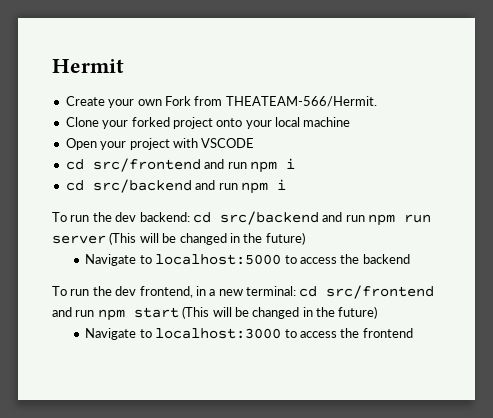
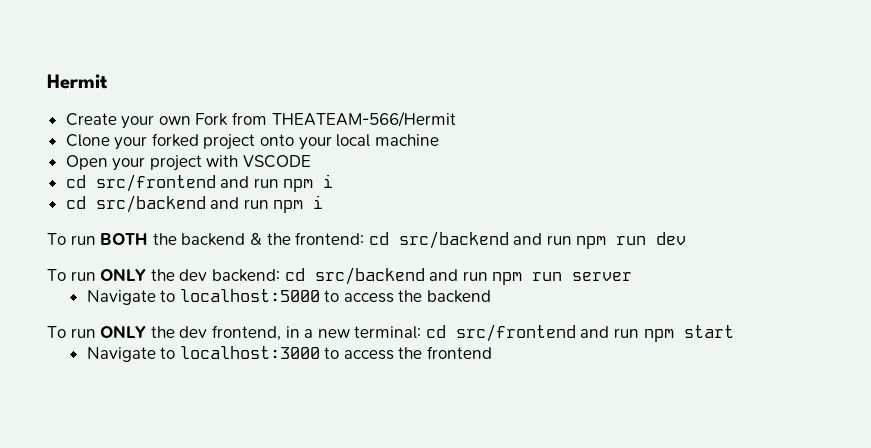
- Create your own Fork from THEATEAM-566/Hermit.
+ Create your own Fork from THEATEAM-566/Hermit
- To run the dev backend: cd src/backend and run npm run server (This will be changed in the future)
+ To run BOTH the backend & the frontend: cd src/backend and run npm run dev
+ To run ONLY the dev backend: cd src/backend and run npm run server
- To run the dev frontend, in a new terminal: cd src/frontend and run npm start (This will be changed in the future)
+ To run ONLY the dev frontend, in a new terminal: cd src/frontend and run npm start

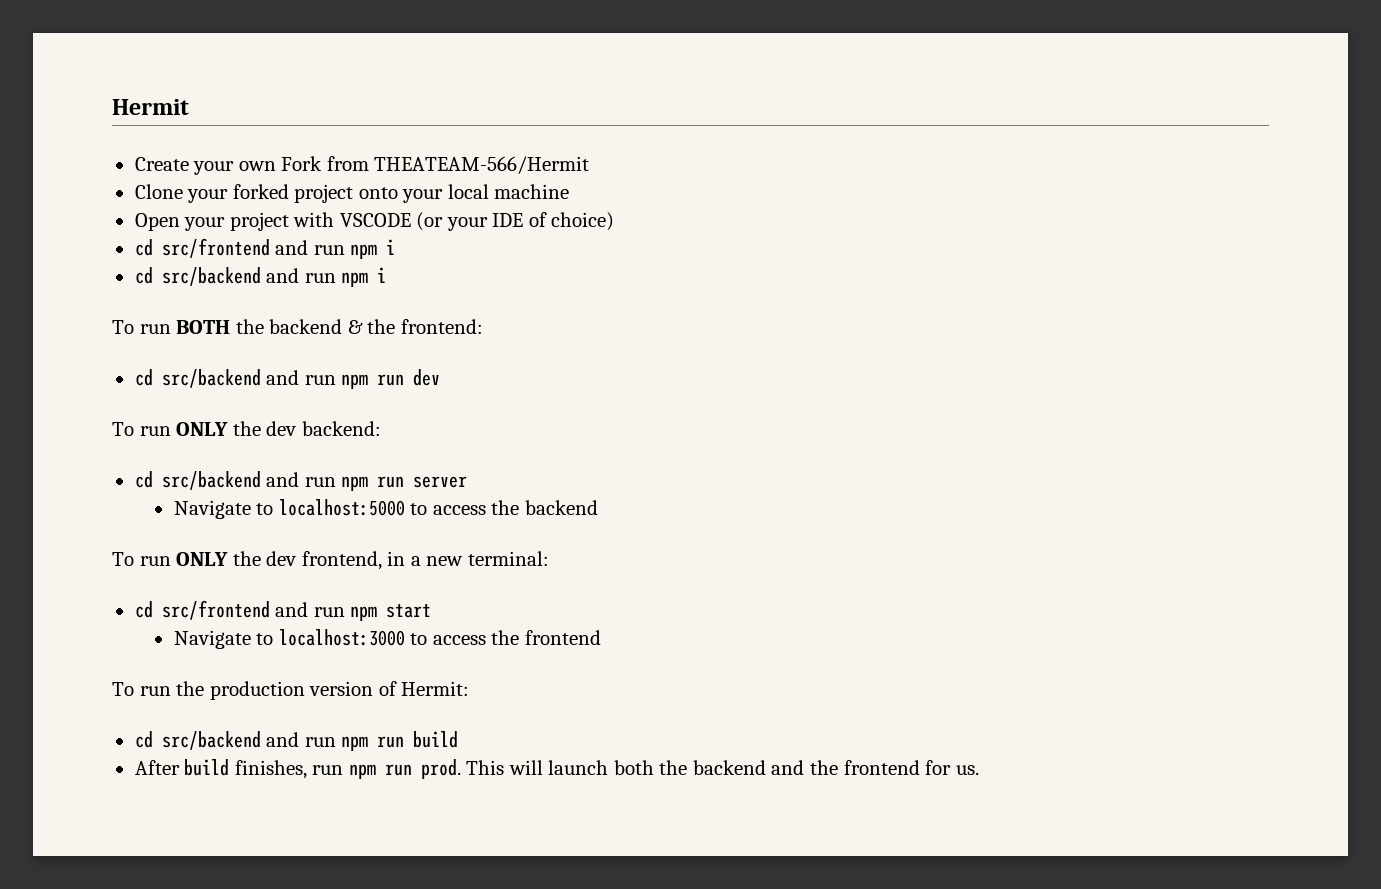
- Open your project with VSCODE
+ Open your project with VSCODE (or your IDE of choice)
- To run BOTH the backend & the frontend: cd src/backend and run npm run dev
+ To run BOTH the backend & the frontend:
+ cd src/backend and run npm run dev
- To run ONLY the dev backend: cd src/backend and run npm run server
+ To run ONLY the dev backend:
+ cd src/backend and run npm run server
- To run ONLY the dev frontend, in a new terminal: cd src/frontend and run npm start
+ To run ONLY the dev frontend, in a new terminal:
+ cd src/frontend and run npm start
+ To run the production version of Hermit:
+ cd src/backend and run npm run build
+ After build finishes, run npm run prod. This will launch both the backend and the frontend for us.

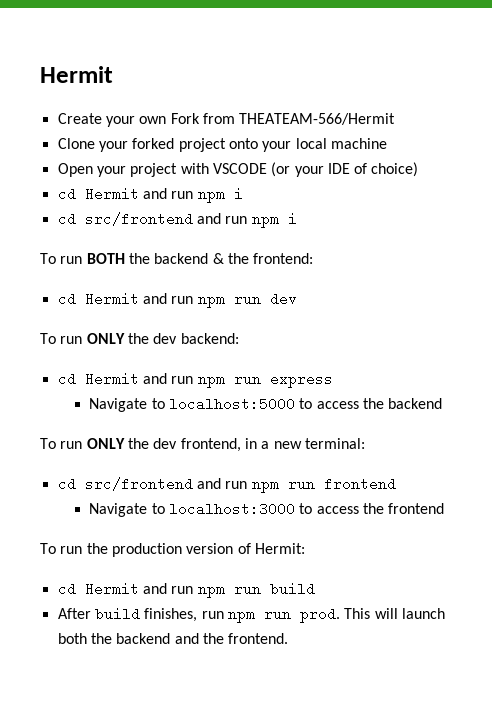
- cd src/frontend and run npm i
+ cd Hermit and run npm i
- cd src/backend and run npm i
+ cd src/frontend and run npm i
- cd src/backend and run npm run dev
+ cd Hermit and run npm run dev
- cd src/backend and run npm run server
+ cd Hermit and run npm run express
- cd src/frontend and run npm start
+ cd src/frontend and run npm run frontend
- cd src/backend and run npm run build
+ cd Hermit and run npm run build
- This will launch both the backend and the frontend for us.
+ This will launch both the backend and the frontend.

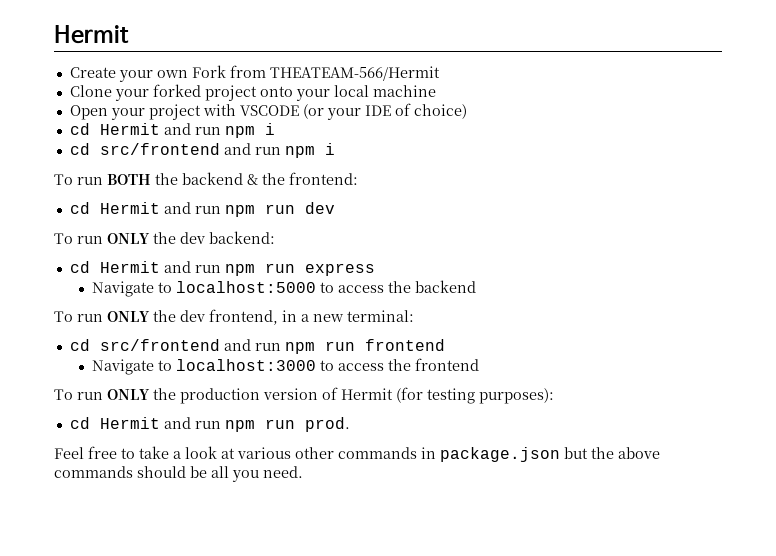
- To run the production version of Hermit:
- cd Hermit and run npm run build
- After build finishes, run npm run prod. This will launch both the backend and the frontend.
+ To run ONLY the production version of Hermit (for testing purposes):
+ cd Hermit and run npm run prod.
+ Feel free to take a look at various other commands in package.json but the above commands should be all you need.

